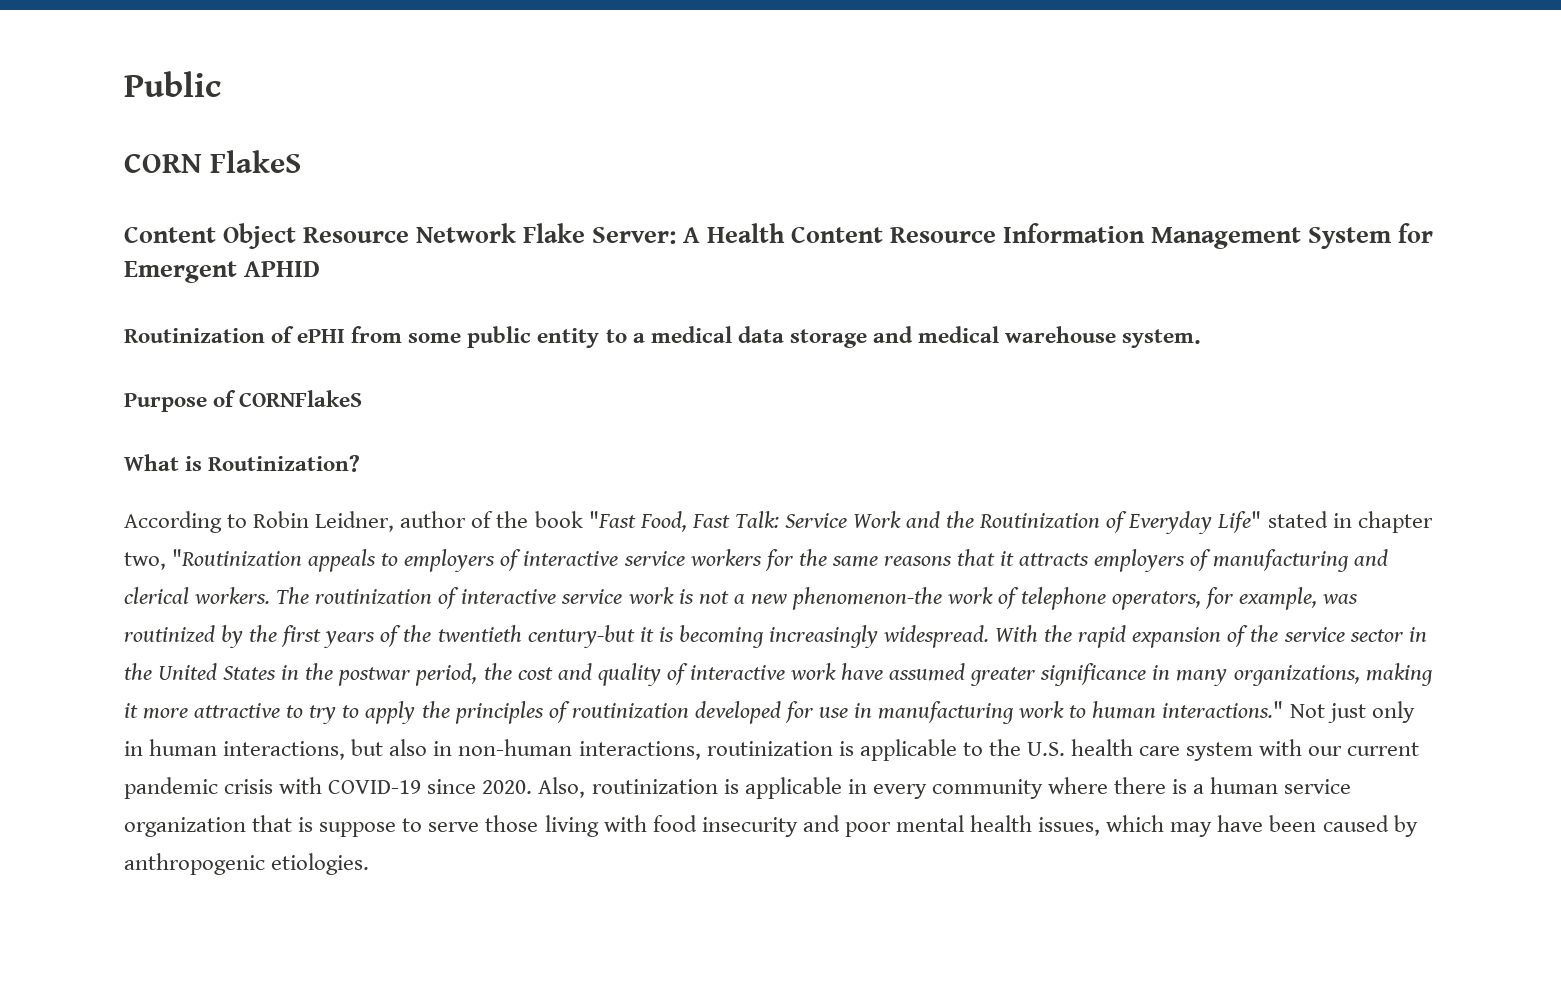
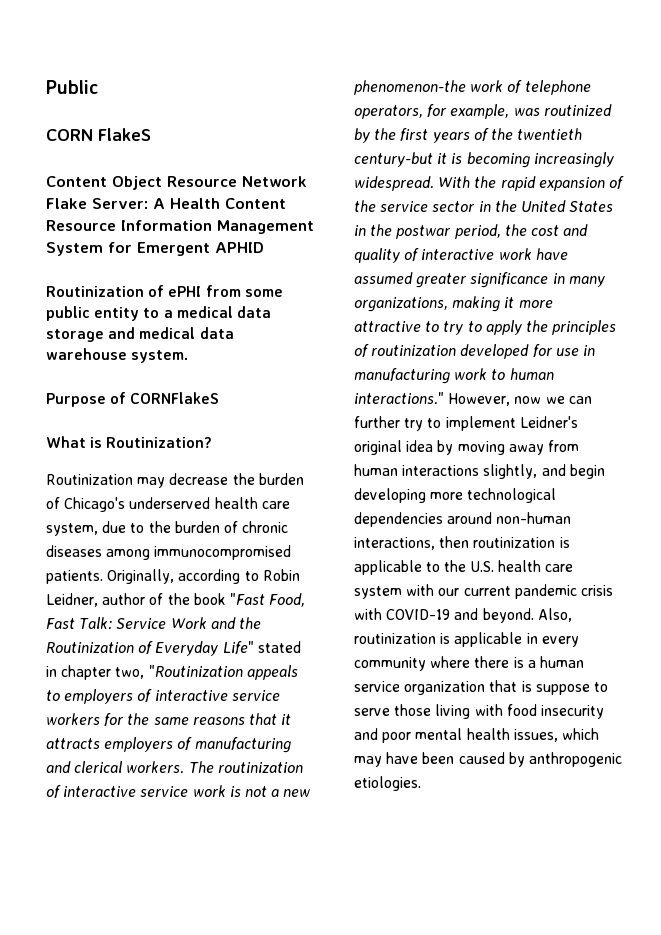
- Routinization of ePHI from some public entity to a medical data storage and medical warehouse system.
+ Routinization of ePHI from some public entity to a medical data storage and medical data warehouse system.
- According to Robin Leidner, author of the book "Fast Food, Fast Talk: Service Work and the Routinization of Everyday Life" stated in chapter two, "Routinization appeals to employers of interactive service workers for the same reasons that it attracts employers of manufacturing and clerical workers.
+ Routinization may decrease the burden of Chicago's underserved health care system, due to the burden of chronic diseases among immunocompromised patients. Originally, according to Robin Leidner, author of the book "Fast Food, Fast Talk: Service Work and the Routinization of Everyday Life" stated in chapter two, "Routinization appeals to employers of interactive service workers for the same reasons that it attracts employers of manufacturing and clerical workers.
- Not just only in human interactions, but also in non-human interactions, routinization is applicable to the U.S. health care system with our current pandemic crisis with COVID-19 since 2020.
+ However, now we can further try to implement Leidner's original idea by moving away from human interactions slightly, and begin developing more technological dependencies around non-human interactions, then routinization is applicable to the U.S. health care system with our current pandemic crisis with COVID-19 and beyond.

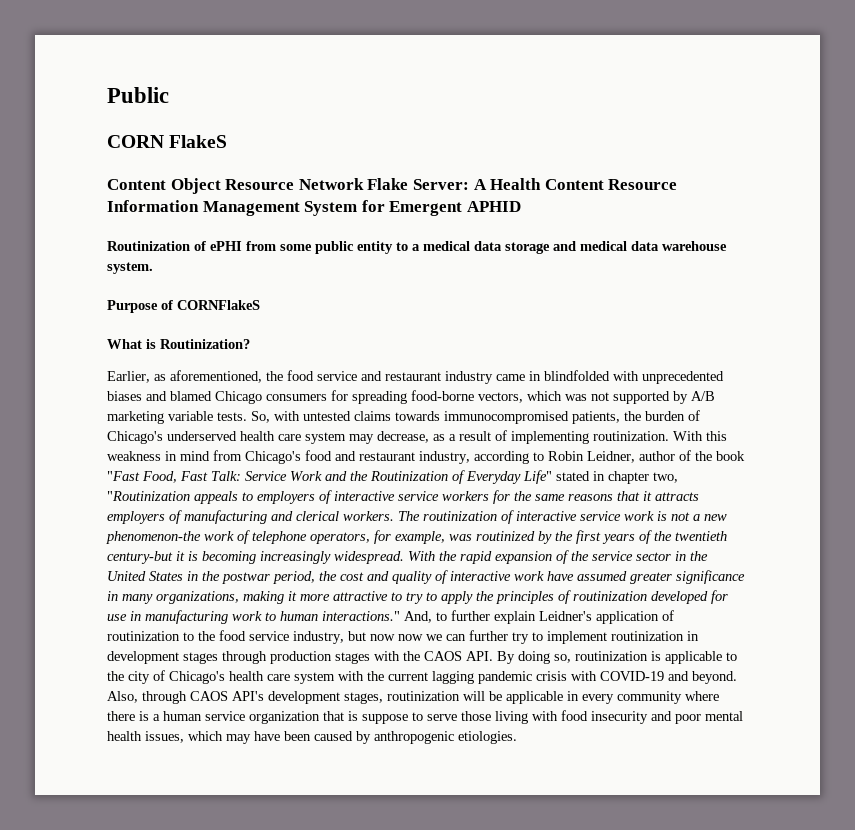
- Routinization may decrease the burden of Chicago's underserved health care system, due to the burden of chronic diseases among immunocompromised patients. Originally, according to Robin Leidner, author of the book "Fast Food, Fast Talk: Service Work and the Routinization of Everyday Life" stated in chapter two, "Routinization appeals to employers of interactive service workers for the same reasons that it attracts employers of manufacturing and clerical workers.
+ Earlier, as aforementioned, the food service and restaurant industry came in blindfolded with unprecedented biases and blamed Chicago consumers for spreading food-borne vectors, which was not supported by A/B marketing variable tests. So, with untested claims towards immunocompromised patients, the burden of Chicago's underserved health care system may decrease, as a result of implementing routinization. With this weakness in mind from Chicago's food and restaurant industry, according to Robin Leidner, author of the book "Fast Food, Fast Talk: Service Work and the Routinization of Everyday Life" stated in chapter two, "Routinization appeals to employers of interactive service workers for the same reasons that it attracts employers of manufacturing and clerical workers.
- However, now we can further try to implement Leidner's original idea by moving away from human interactions slightly, and begin developing more technological dependencies around non-human interactions, then routinization is applicable to the U.S. health care system with our current pandemic crisis with COVID-19 and beyond.
+ And, to further explain Leidner's application of routinization to the food service industry, but now now we can further try to implement routinization in development stages through production stages with the CAOS API. By doing so, routinization is applicable to the city of Chicago's health care system with the current lagging pandemic crisis with COVID-19 and beyond.
- Also, routinization is applicable in every community where there is a human service organization that is suppose to serve those living with food insecurity and poor mental health issues, which may have been caused by anthropogenic etiologies.
+ Also, through CAOS API's development stages, routinization will be applicable in every community where there is a human service organization that is suppose to serve those living with food insecurity and poor mental health issues, which may have been caused by anthropogenic etiologies.

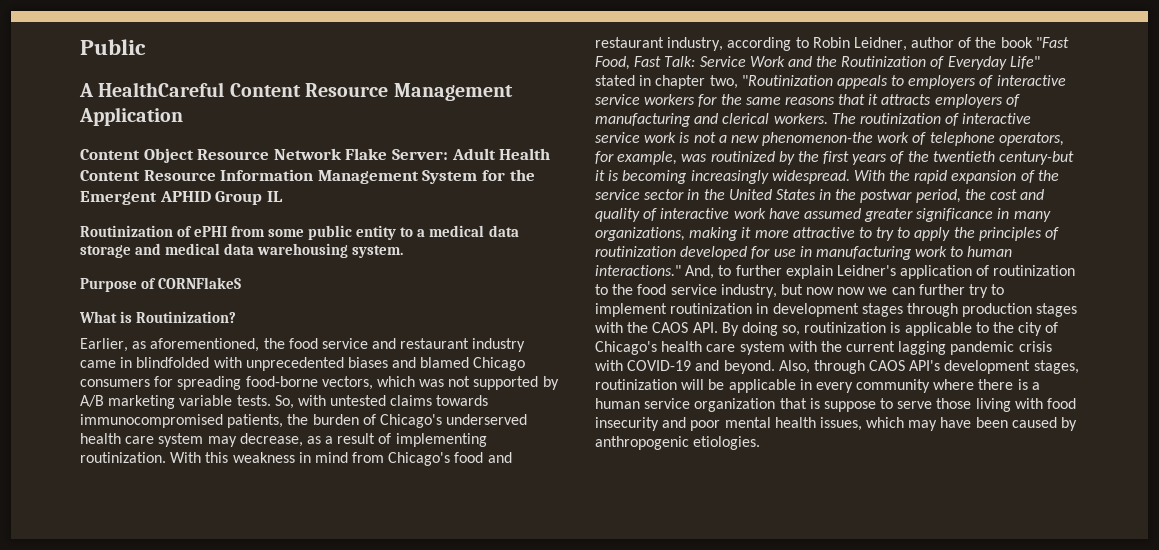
- CORN FlakeS
+ A HealthCareful Content Resource Management Application
- Content Object Resource Network Flake Server: A Health Content Resource Information Management System for Emergent APHID
+ Content Object Resource Network Flake Server: Adult Health Content Resource Information Management System for the Emergent APHID Group IL
- Routinization of ePHI from some public entity to a medical data storage and medical data warehouse system.
+ Routinization of ePHI from some public entity to a medical data storage and medical data warehousing system.

